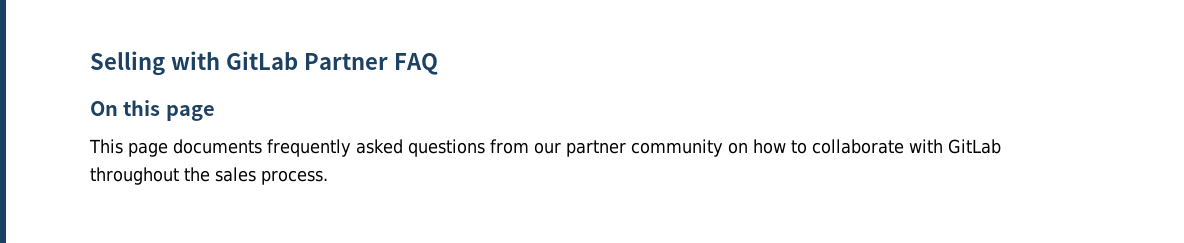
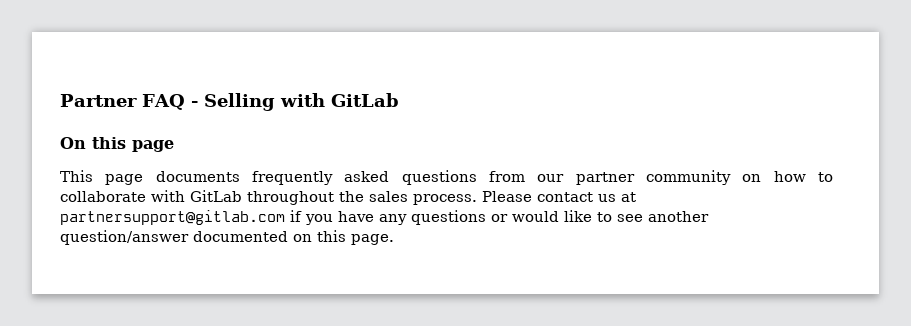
- Selling with GitLab Partner FAQ
+ Partner FAQ - Selling with GitLab
+ Please contact us at partnersupport@gitlab.com if you have any questions or would like to see another question/answer documented on this page.

